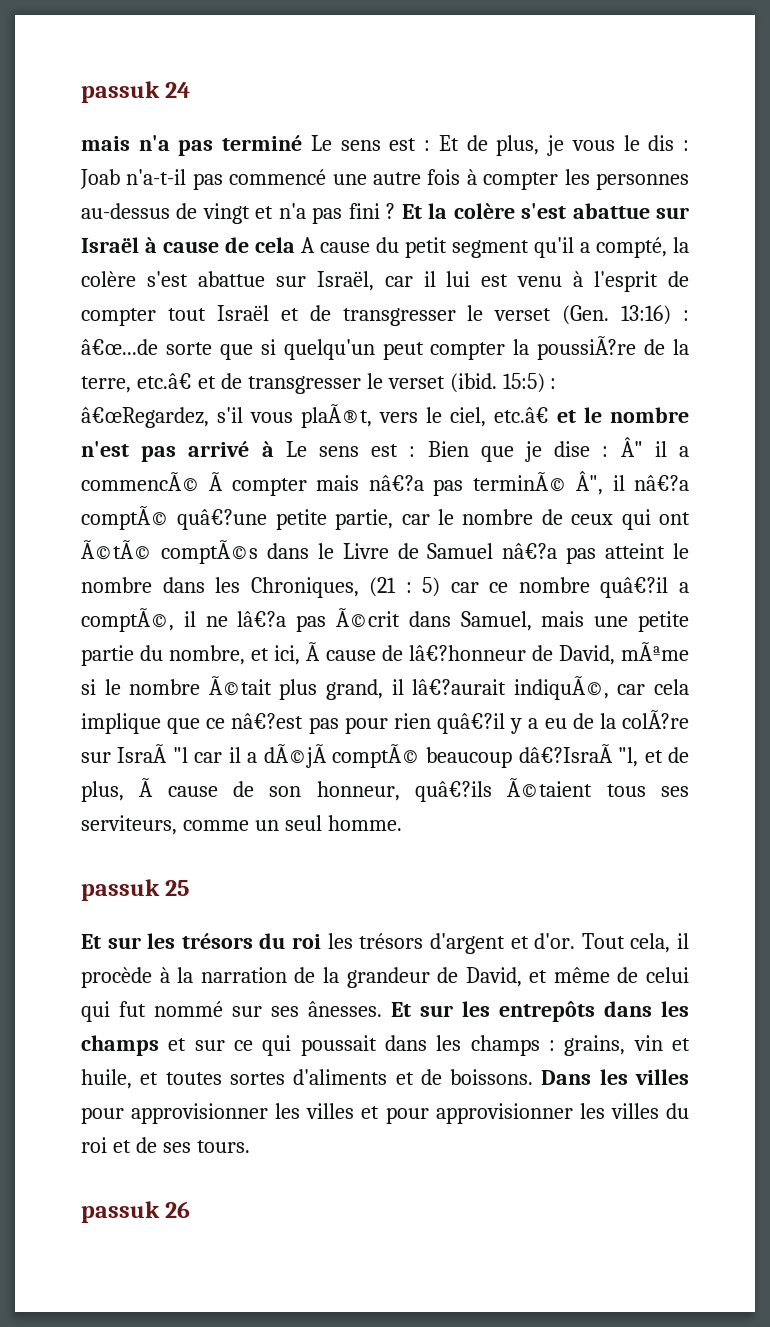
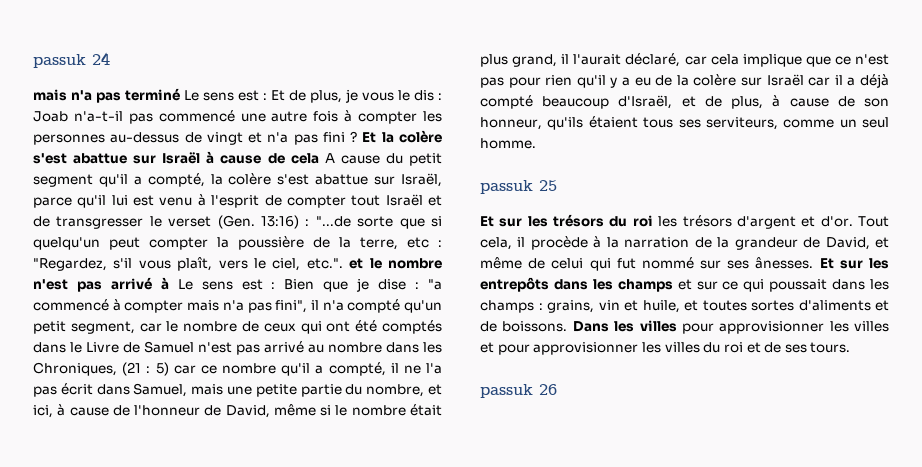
- Et la colère s'est abattue sur Israël à cause de cela A cause du petit segment qu'il a compté, la colère s'est abattue sur Israël, car il lui est venu à l'esprit de compter tout Israël et de transgresser le verset (Gen. 13:16) :
+ Et la colère s'est abattue sur Israël à cause de cela A cause du petit segment qu'il a compté, la colère s'est abattue sur Israël, parce qu'il lui est venu à l'esprit de compter tout Israël et de transgresser le verset (Gen. 13:16) :
- â€œ...de sorte que si quelqu'un peut compter la poussiÃ?re de la terre, etc.â€ et de transgresser le verset (ibid. 15:5) : â€œRegardez, s'il vous plaÃ®t, vers le ciel, etc.â€ et le nombre n'est pas arrivé à Le sens est :
+ "...de sorte que si quelqu'un peut compter la poussière de la terre, etc : "Regardez, s'il vous plaît, vers le ciel, etc.". et le nombre n'est pas arrivé à Le sens est :
- Â" il a commencÃ© Ã compter mais nâ€?a pas terminÃ© Â", il nâ€?a comptÃ© quâ€?une petite partie, car le nombre de ceux qui ont Ã©tÃ© comptÃ©s dans le Livre de Samuel nâ€?a pas atteint le nombre dans les Chroniques, (21 :
+ "a commencé à compter mais n'a pas fini", il n'a compté qu'un petit segment, car le nombre de ceux qui ont été comptés dans le Livre de Samuel n'est pas arrivé au nombre dans les Chroniques, (21 :
- 5) car ce nombre quâ€?il a comptÃ©, il ne lâ€?a pas Ã©crit dans Samuel, mais une petite partie du nombre, et ici, Ã cause de lâ€?honneur de David, mÃªme si le nombre Ã©tait plus grand, il lâ€?aurait indiquÃ©, car cela implique que ce nâ€?est pas pour rien quâ€?il y a eu de la colÃ?re sur IsraÃ "l car il a dÃ©jÃ comptÃ© beaucoup dâ€?IsraÃ "l, et de plus, Ã cause de son honneur, quâ€?ils Ã©taient tous ses serviteurs, comme un seul homme.
+ 5) car ce nombre qu'il a compté, il ne l'a pas écrit dans Samuel, mais une petite partie du nombre, et ici, à cause de l'honneur de David, même si le nombre était plus grand, il l'aurait déclaré, car cela implique que ce n'est pas pour rien qu'il y a eu de la colère sur Israël car il a déjà compté beaucoup d'Israël, et de plus, à cause de son honneur, qu'ils étaient tous ses serviteurs, comme un seul homme.

